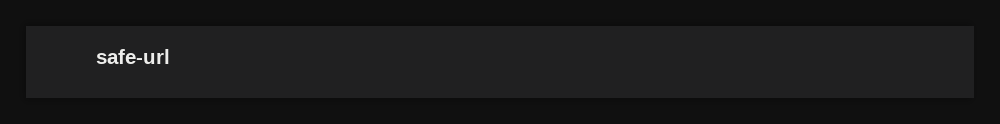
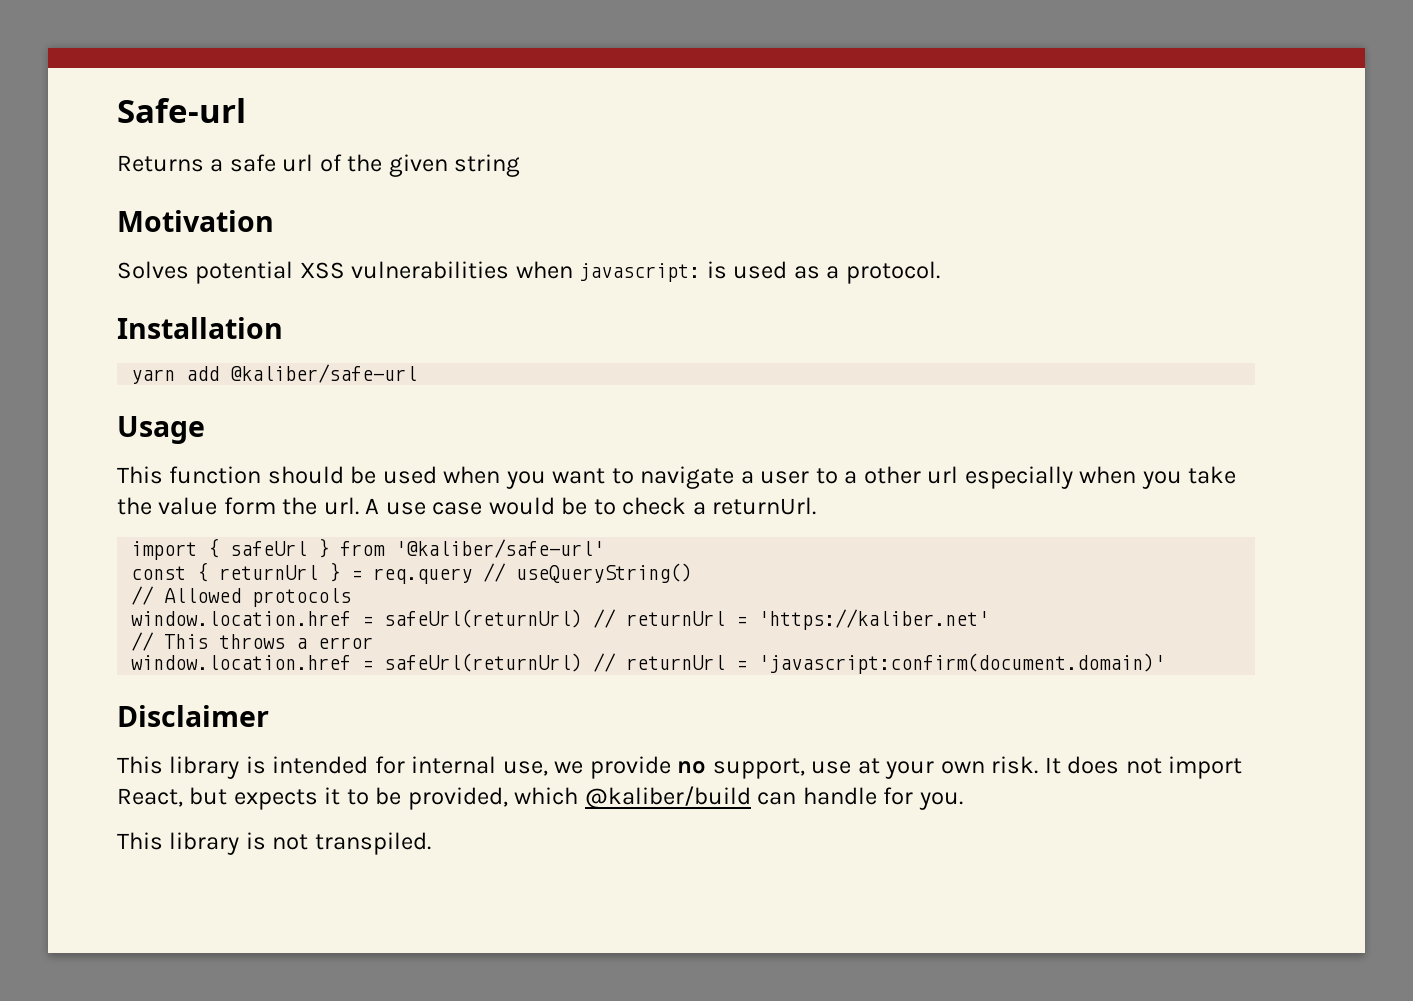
- safe-url
+ Safe-url
+ Returns a safe url of the given string
+ Motivation
+ Solves potential XSS vulnerabilities when javascript: is used as a protocol.
+ Installation
+ yarn add @kaliber/safe-url
+ Usage
+ This function should be used when you want to navigate a user to a other url especially when you take the value form the url. A use case would be to check a returnUrl.
+ import { safeUrl } from '@kaliber/safe-url'
+ const { returnUrl } = req.query // useQueryString()
+ // Allowed protocols
+ window.location.href = safeUrl(returnUrl) // returnUrl = 'https://kaliber.net'
+ // This throws a error
+ window.location.href = safeUrl(returnUrl) // returnUrl = 'javascript:confirm(document.domain)'
+ Disclaimer
+ This library is intended for internal use, we provide no support, use at your own risk. It does not import React, but expects it to be provided, which @kaliber/build can handle for you.
+ This library is not transpiled.

